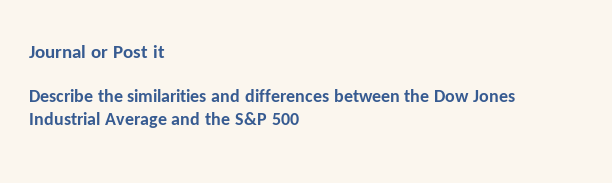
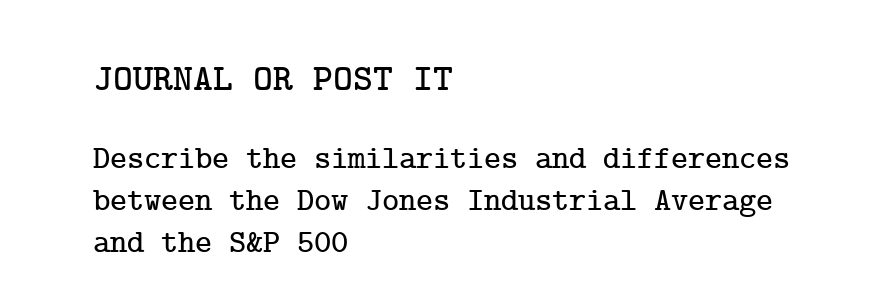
- Journal or Post it
+ JOURNAL OR POST IT

